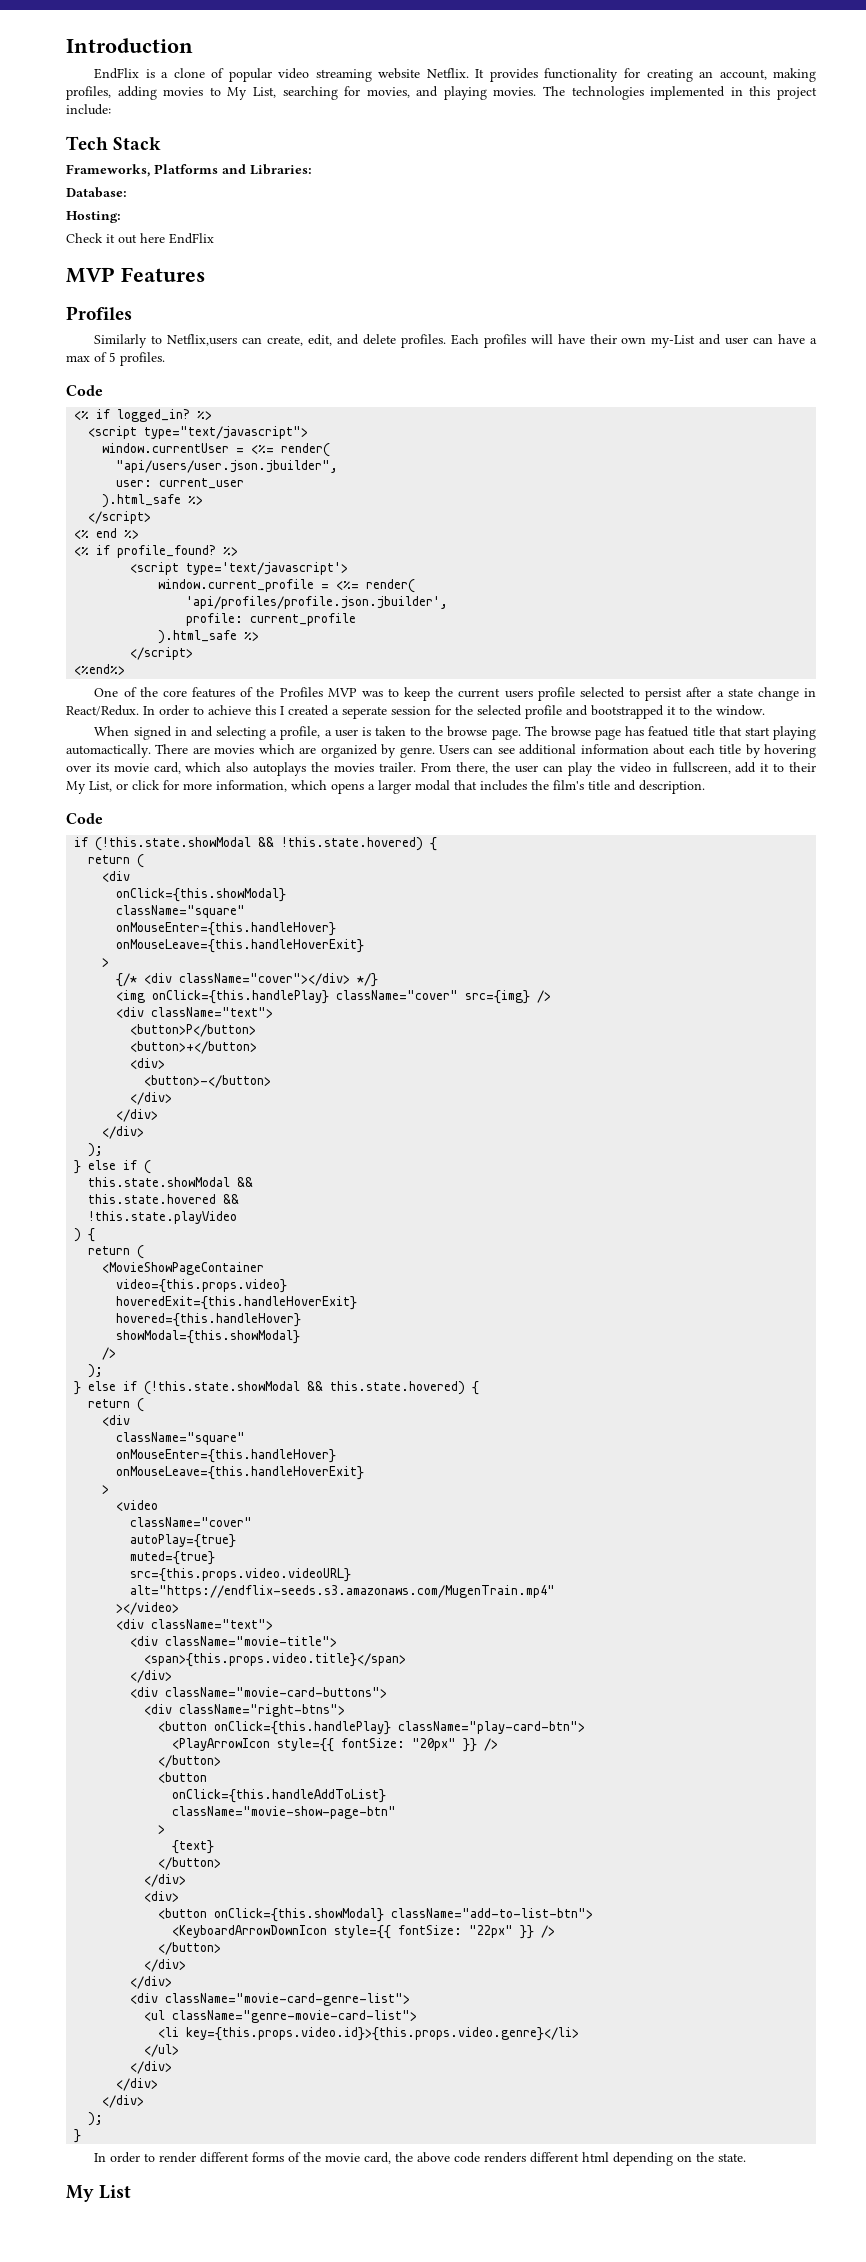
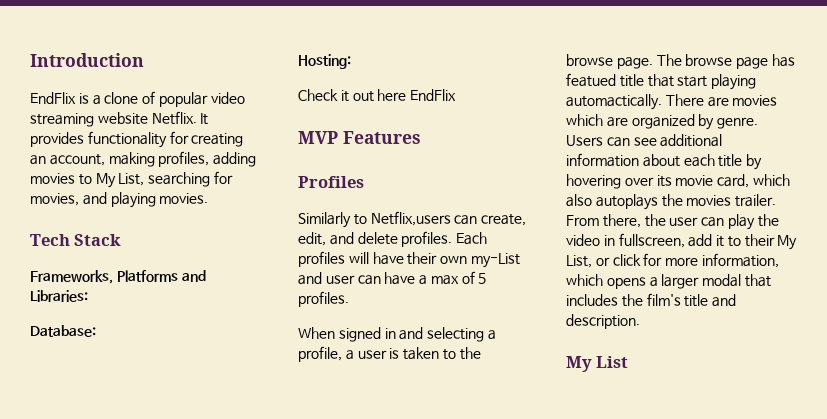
- The technologies implemented in this project include:
  Each profiles will have their own my-List and user can have a max of 5 profiles.
- Code
- <% if logged_in? %>
- <script type="text/javascript">
- window.currentUser = <%= render(
- "api/users/user.json.jbuilder",
- user: current_user
- ).html_safe %>
- </script>
- <% end %>
- <% if profile_found? %>
- <script type='text/javascript'>
- window.current_profile = <%= render(
- 'api/profiles/profile.json.jbuilder',
- profile: current_profile
- ).html_safe %>
- </script>
- <%end%>
- One of the core features of the Profiles MVP was to keep the current users profile selected to persist after a state change in React/Redux. In order to achieve this I created a seperate session for the selected profile and bootstrapped it to the window.
  From there, the user can play the video in fullscreen, add it to their My List, or click for more information, which opens a larger modal that includes the film's title and description.
- Code
- if (!this.state.showModal && !this.state.hovered) {
- return (
- <div
- onClick={this.showModal}
- className="square"
- onMouseEnter={this.handleHover}
- onMouseLeave={this.handleHoverExit}
- >
- {/* <div className="cover"></div> */}
- <img onClick={this.handlePlay} className="cover" src={img} />
- <div className="text">
- <button>P</button>
- <button>+</button>
- <div>
- <button>-</button>
- </div>
- </div>
- </div>
- );
- } else if (
- this.state.showModal &&
- this.state.hovered &&
- !this.state.playVideo
- ) {
- return (
- <MovieShowPageContainer
- video={this.props.video}
- hoveredExit={this.handleHoverExit}
- hovered={this.handleHover}
- showModal={this.showModal}
- />
- );
- } else if (!this.state.showModal && this.state.hovered) {
- return (
- <div
- className="square"
- onMouseEnter={this.handleHover}
- onMouseLeave={this.handleHoverExit}
- >
- <video
- className="cover"
- autoPlay={true}
- muted={true}
- src={this.props.video.videoURL}
- alt="https://endflix-seeds.s3.amazonaws.com/MugenTrain.mp4"
- ></video>
- <div className="text">
- <div className="movie-title">
- <span>{this.props.video.title}</span>
- </div>
- <div className="movie-card-buttons">
- <div className="right-btns">
- <button onClick={this.handlePlay} className="play-card-btn">
- <PlayArrowIcon style={{ fontSize: "20px" }} />
- </button>
- <button
- onClick={this.handleAddToList}
- className="movie-show-page-btn"
- >
- {text}
- </button>
- </div>
- <div>
- <button onClick={this.showModal} className="add-to-list-btn">
- <KeyboardArrowDownIcon style={{ fontSize: "22px" }} />
- </button>
- </div>
- </div>
- <div className="movie-card-genre-list">
- <ul className="genre-movie-card-list">
- <li key={this.props.video.id}>{this.props.video.genre}</li>
- </ul>
- </div>
- </div>
- </div>
- );
- }
- In order to render different forms of the movie card, the above code renders different html depending on the state.

